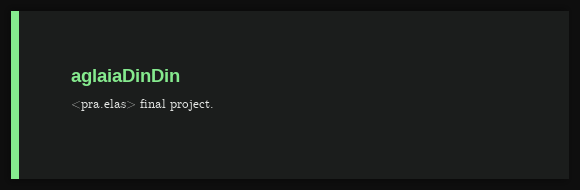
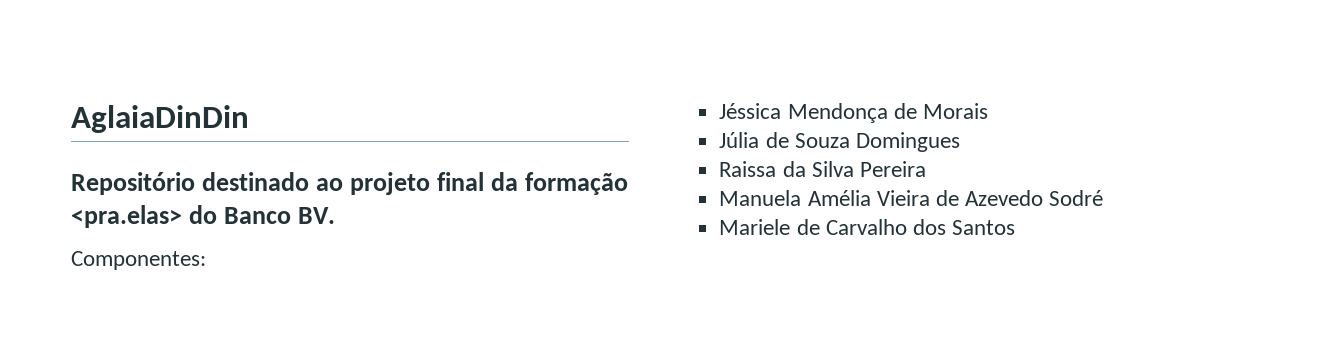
- aglaiaDinDin
- <pra.elas> final project.
+ AglaiaDinDin
+ Repositório destinado ao projeto final da formação <pra.elas> do Banco BV.
+ Componentes:
+ Jéssica Mendonça de Morais
+ Júlia de Souza Domingues
+ Raissa da Silva Pereira
+ Manuela Amélia Vieira de Azevedo Sodré
+ Mariele de Carvalho dos Santos

